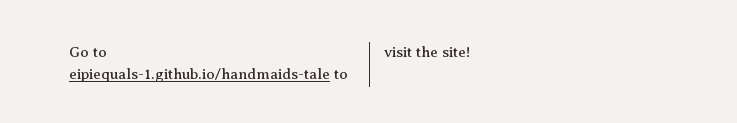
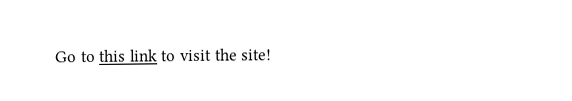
- Go to eipiequals-1.github.io/handmaids-tale to visit the site!
+ Go to this link to visit the site!

